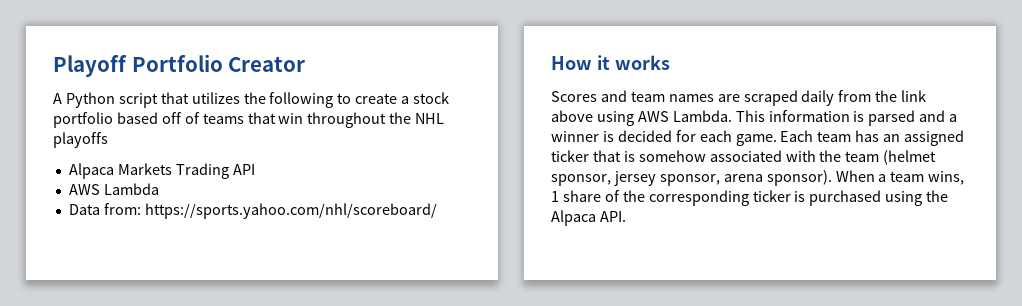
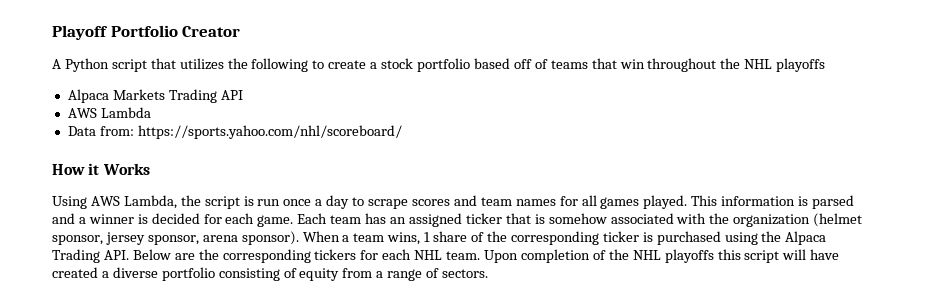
- How it works
- Scores and team names are scraped daily from the link above using AWS Lambda.
+ How it Works
+ Using AWS Lambda, the script is run once a day to scrape scores and team names for all games played.
- Each team has an assigned ticker that is somehow associated with the team (helmet sponsor, jersey sponsor, arena sponsor).
+ Each team has an assigned ticker that is somehow associated with the organization (helmet sponsor, jersey sponsor, arena sponsor).
- When a team wins, 1 share of the corresponding ticker is purchased using the Alpaca API.
+ When a team wins, 1 share of the corresponding ticker is purchased using the Alpaca Trading API. Below are the corresponding tickers for each NHL team. Upon completion of the NHL playoffs this script will have created a diverse portfolio consisting of equity from a range of sectors.

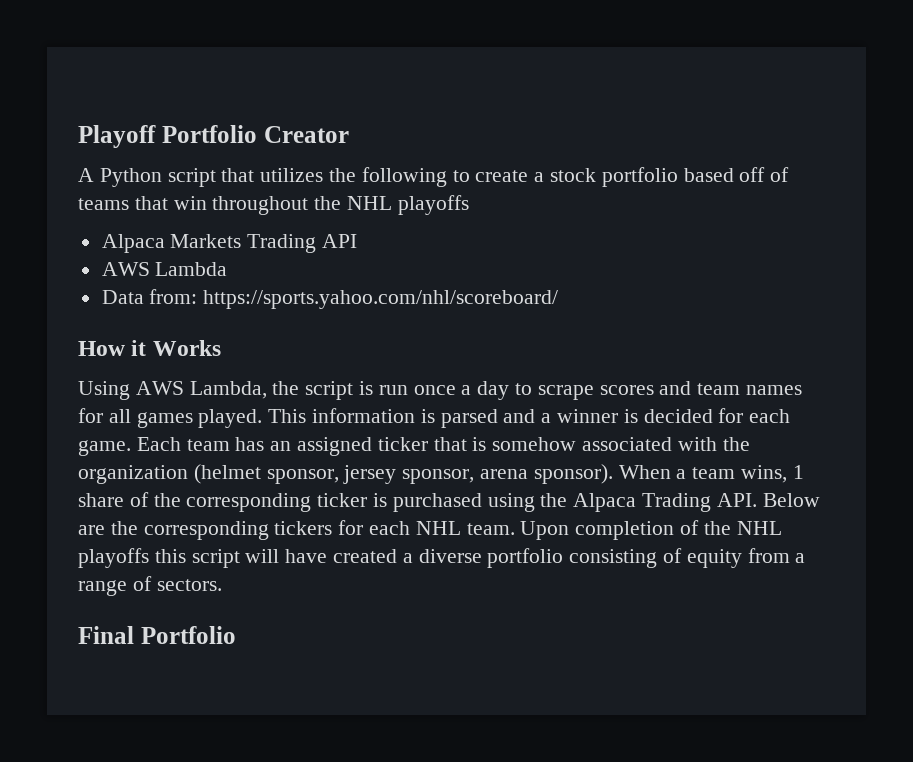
+ Final Portfolio

